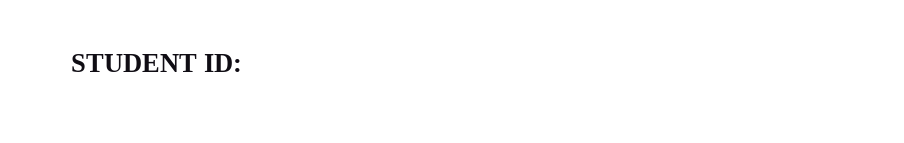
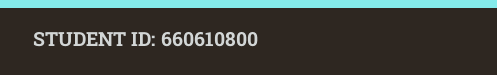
- STUDENT ID:
+ STUDENT ID: 660610800

